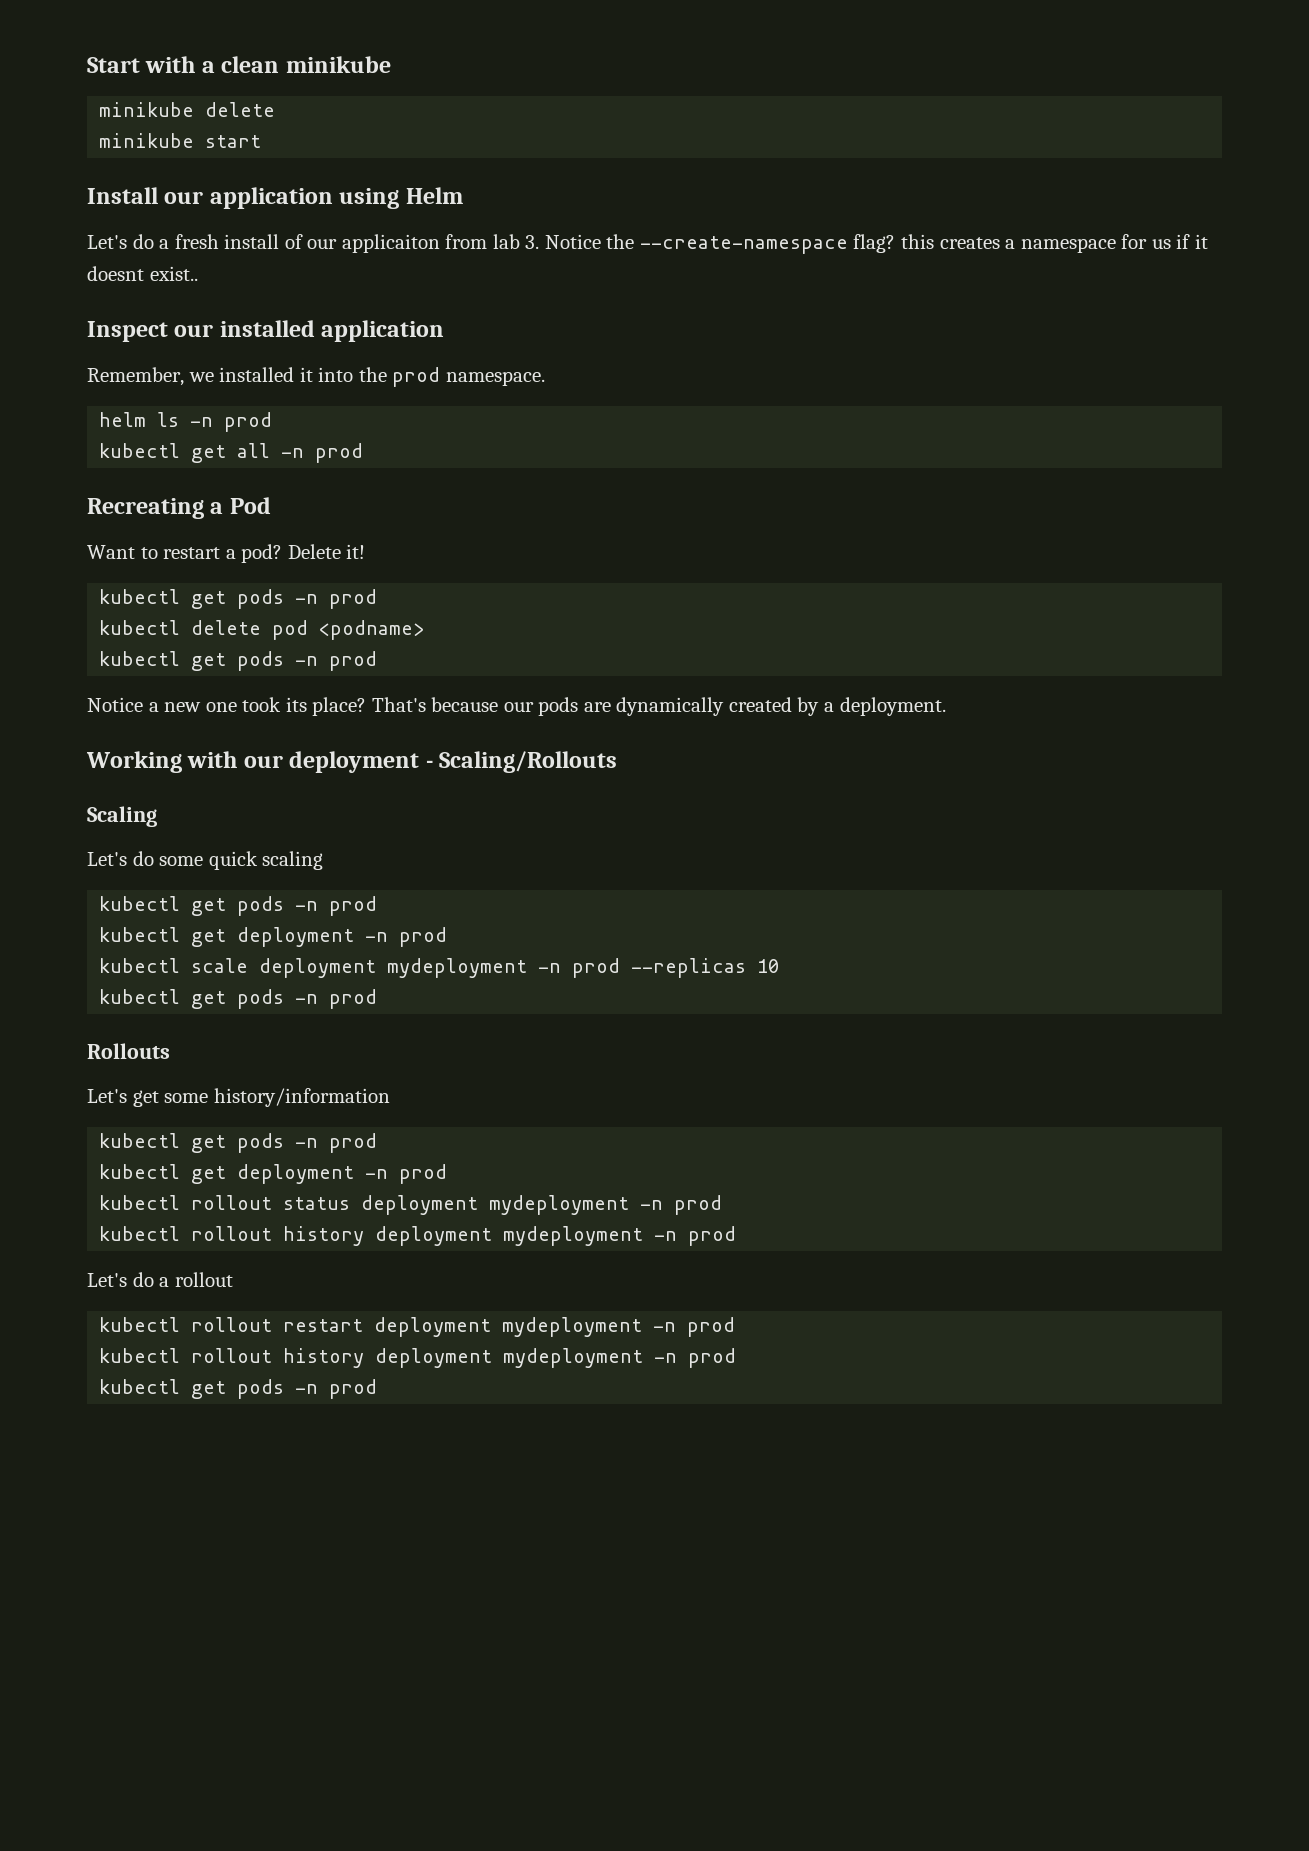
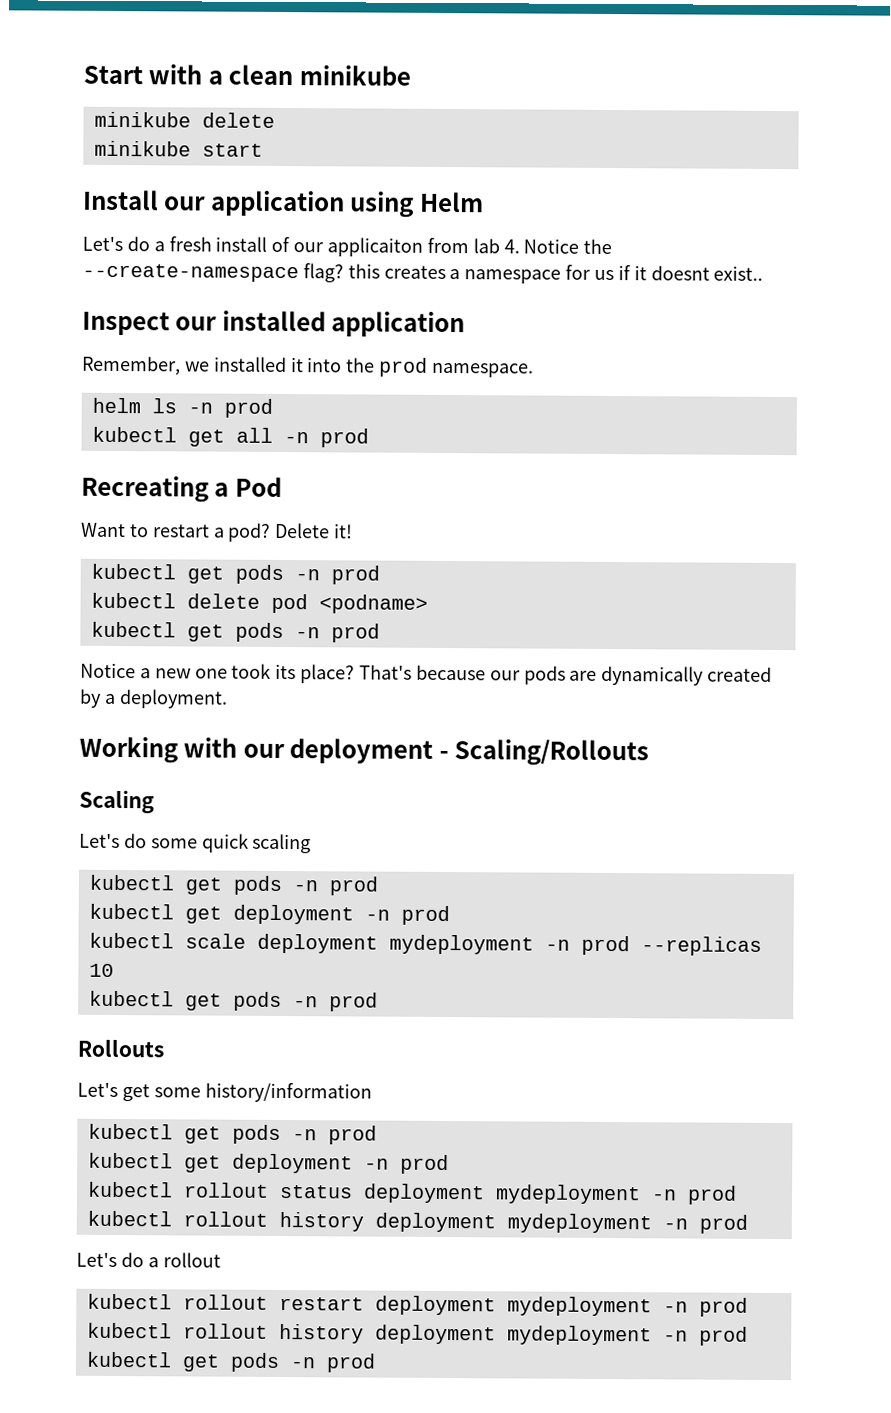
- Let's do a fresh install of our applicaiton from lab 3. Notice the --create-namespace flag? this creates a namespace for us if it doesnt exist..
+ Let's do a fresh install of our applicaiton from lab 4. Notice the --create-namespace flag? this creates a namespace for us if it doesnt exist..

